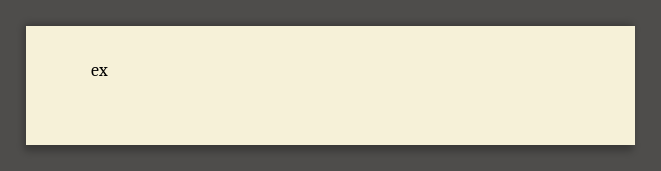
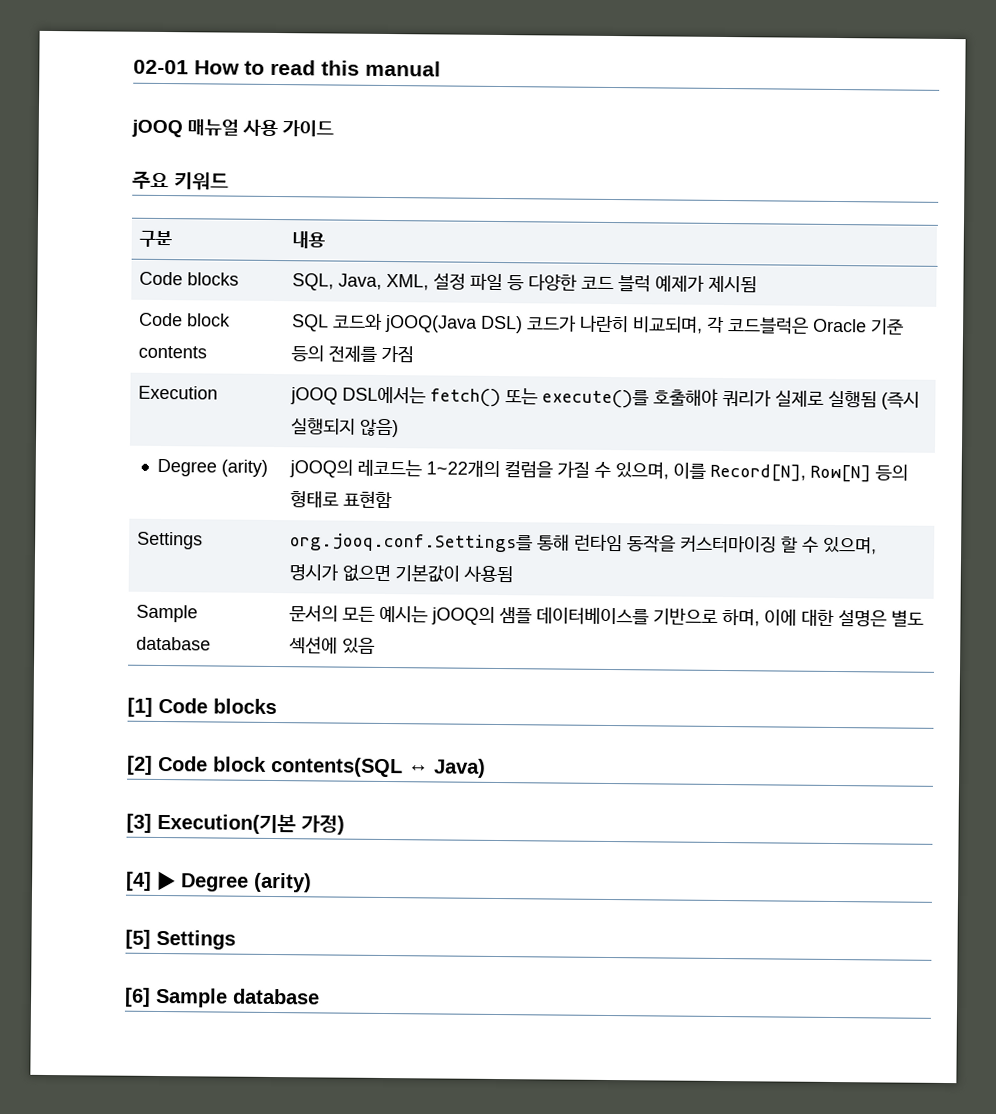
- ex
+ 02-01 How to read this manual
+ jOOQ 매뉴얼 사용 가이드
+ 주요 키워드
+ 구분 | 내용
+ Code blocks | SQL, Java, XML, 설정 파일 등 다양한 코드 블럭 예제가 제시됨
+ Code block contents | SQL 코드와 jOOQ(Java DSL) 코드가 나란히 비교되며, 각 코드블럭은 Oracle 기준 등의 전제를 가짐
+ Execution | jOOQ DSL에서는 fetch() 또는 execute()를 호출해야 쿼리가 실제로 실행됨 (즉시 실행되지 않음)
+ Degree (arity) | jOOQ의 레코드는 1~22개의 컬럼을 가질 수 있으며, 이를 Record[N], Row[N] 등의 형태로 표현함
+ Settings | org.jooq.conf.Settings를 통해 런타임 동작을 커스터마이징 할 수 있으며, 명시가 없으면 기본값이 사용됨
+ Sample database | 문서의 모든 예시는 jOOQ의 샘플 데이터베이스를 기반으로 하며, 이에 대한 설명은 별도 섹션에 있음
+ [1] Code blocks
+ [2] Code block contents(SQL ↔ Java)
+ [3] Execution(기본 가정)
+ [4] ▶ Degree (arity)
+ [5] Settings
+ [6] Sample database

